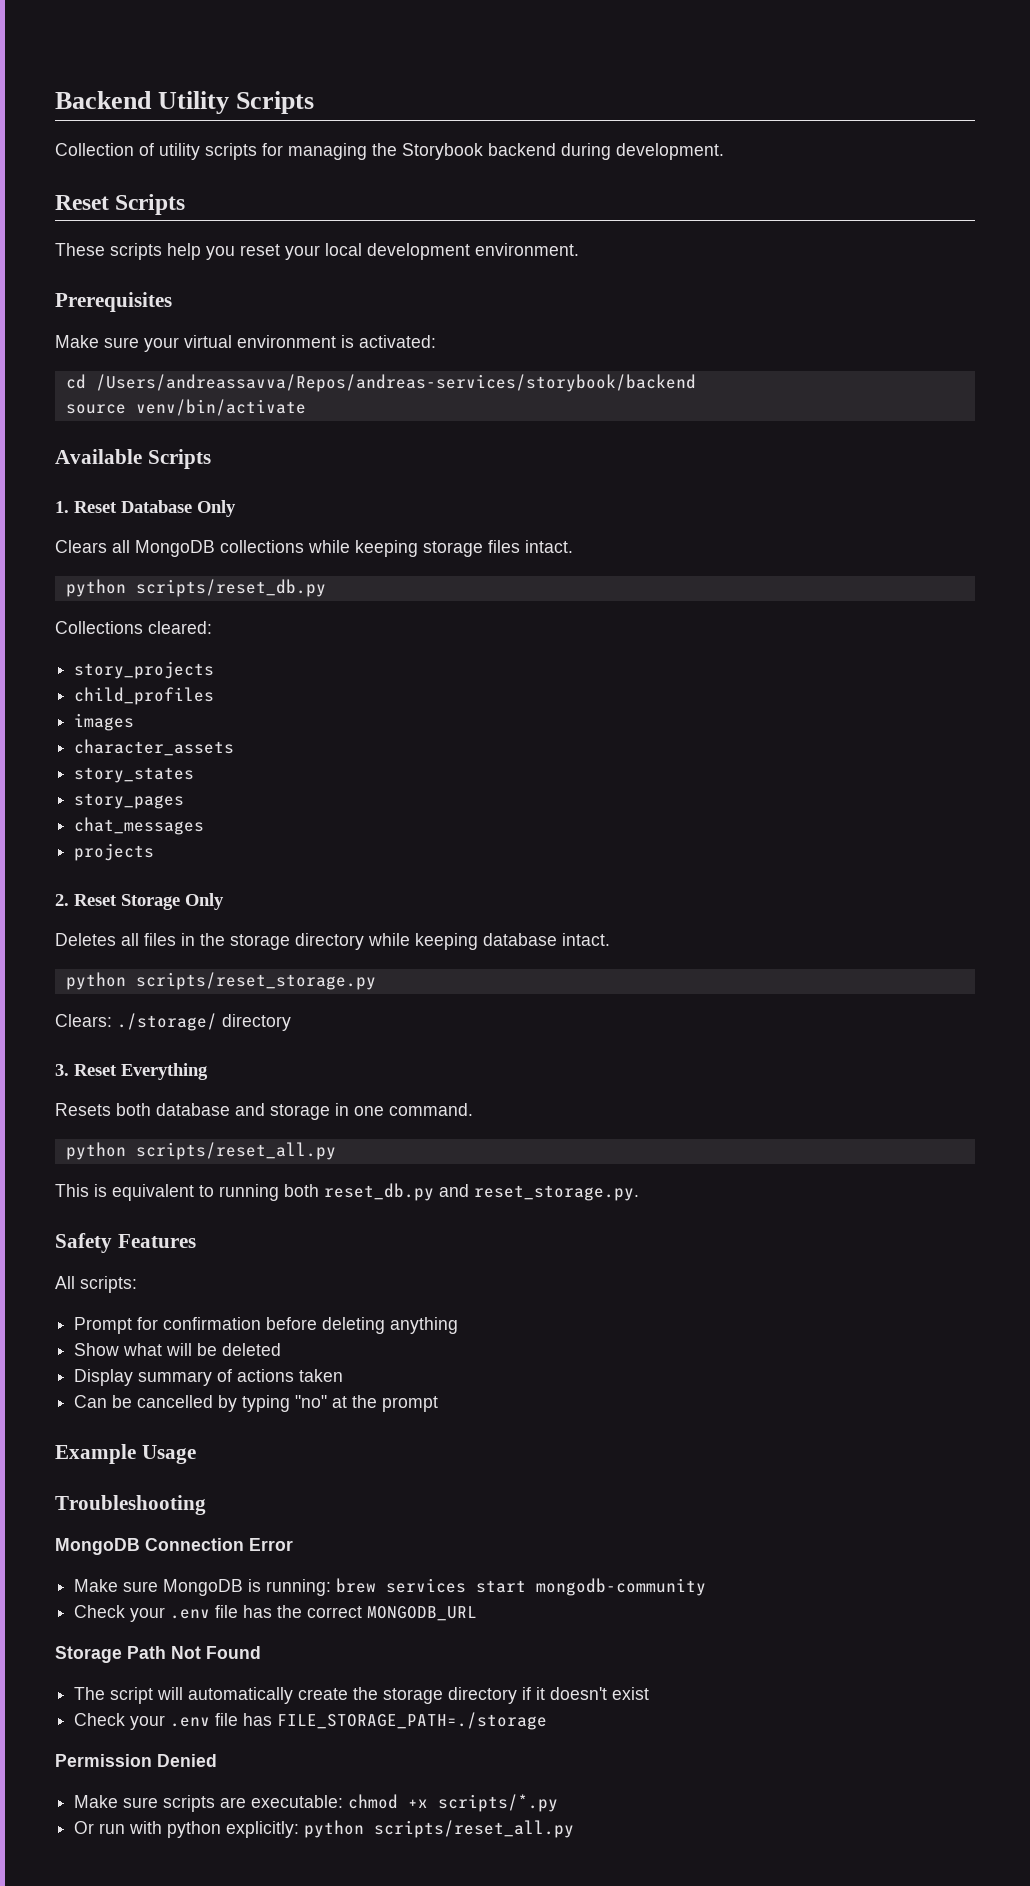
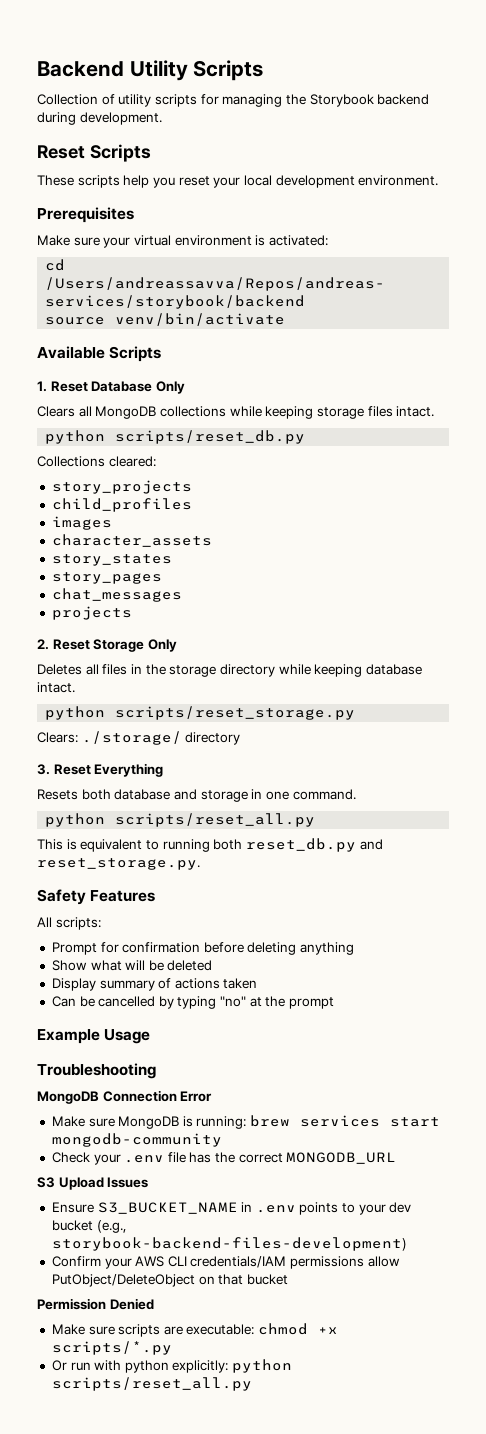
- Storage Path Not Found
- The script will automatically create the storage directory if it doesn't exist
- Check your .env file has FILE_STORAGE_PATH=./storage
+ S3 Upload Issues
+ Ensure S3_BUCKET_NAME in .env points to your dev bucket (e.g., storybook-backend-files-development)
+ Confirm your AWS CLI credentials/IAM permissions allow PutObject/DeleteObject on that bucket

